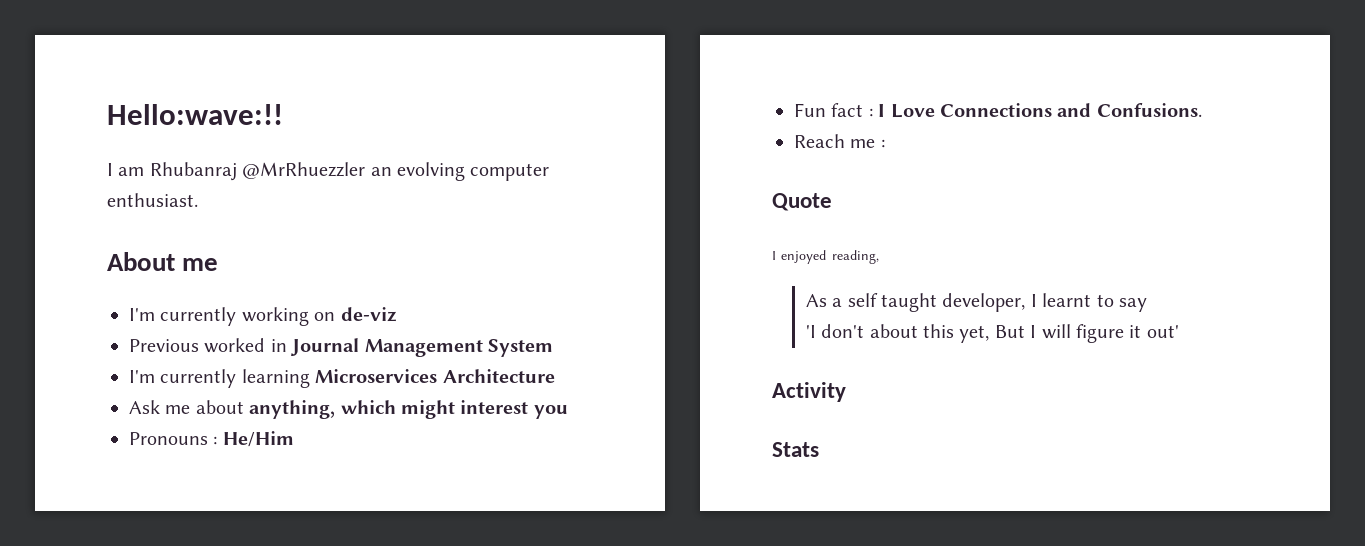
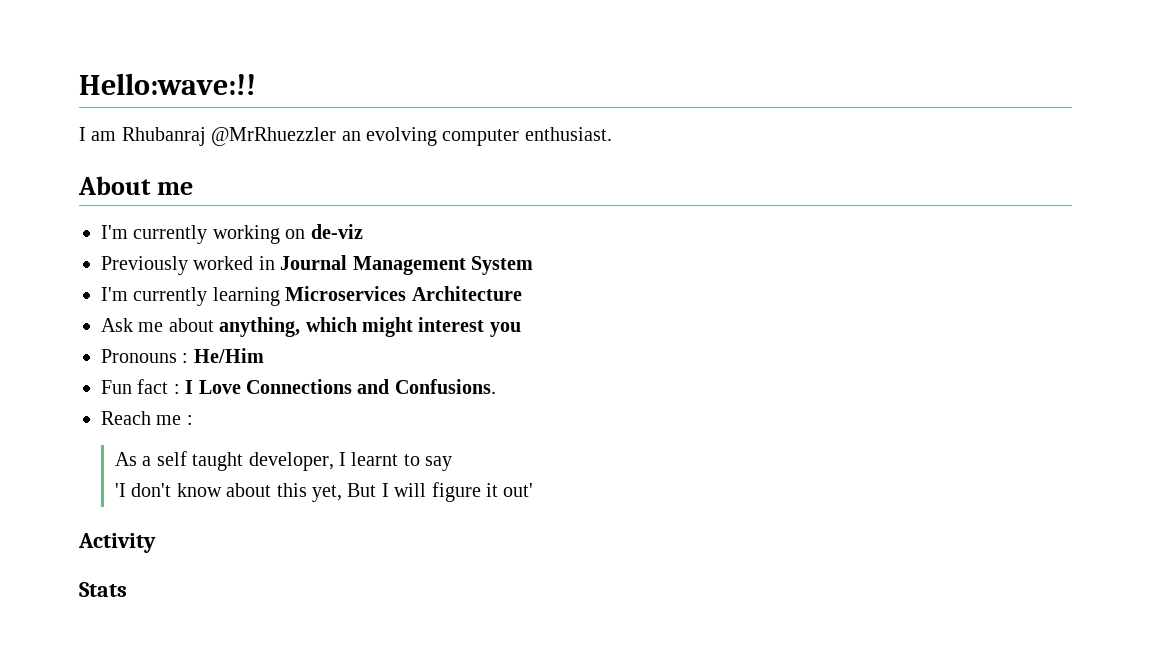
- Previous worked in Journal Management System
+ Previously worked in Journal Management System
- Quote
- I enjoyed reading,
- 'I don't about this yet, But I will figure it out'
+ 'I don't know about this yet, But I will figure it out'

